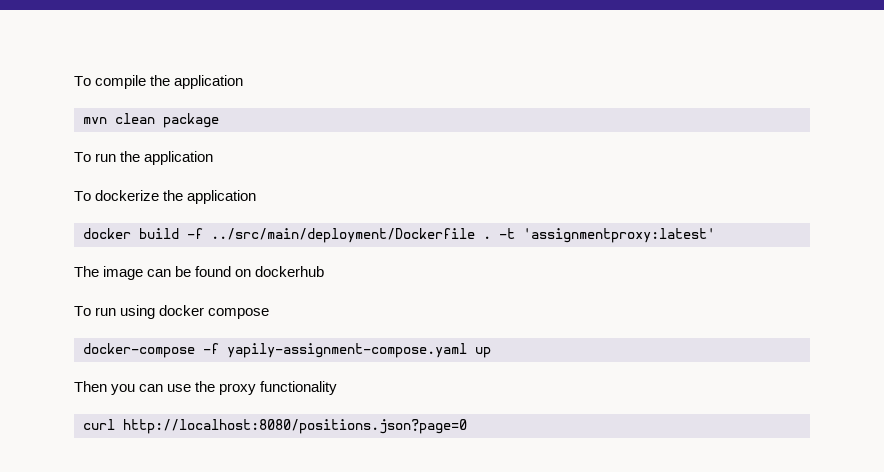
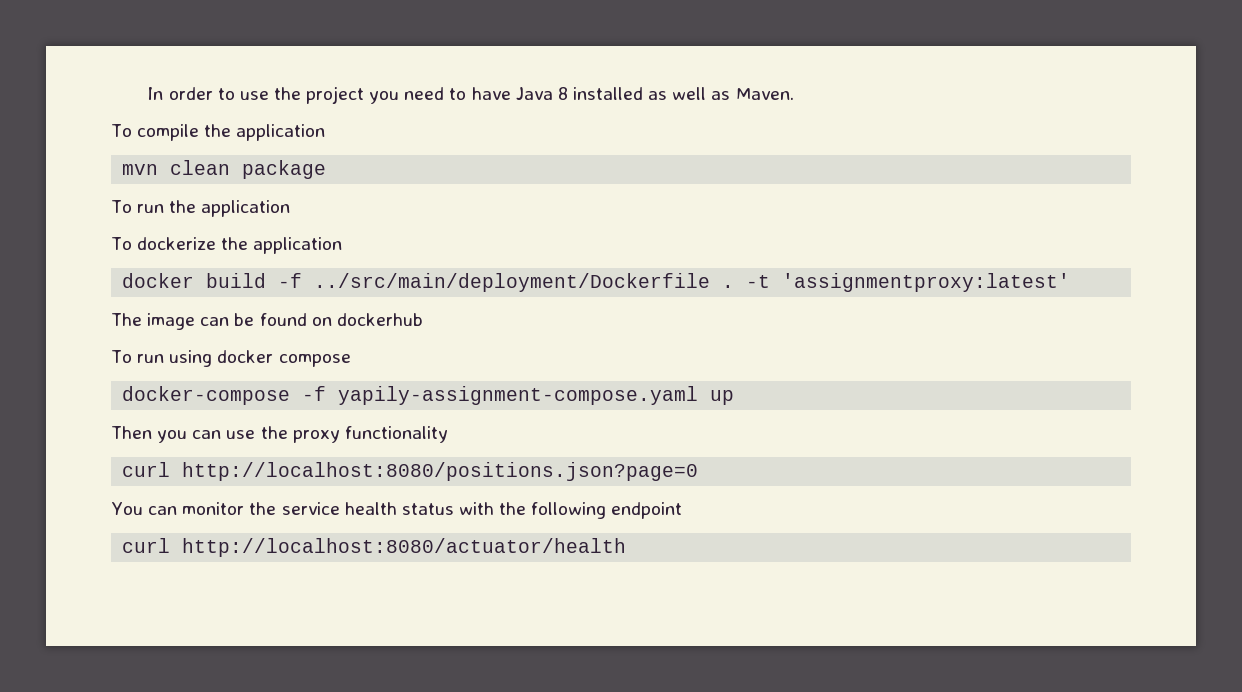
+ In order to use the project you need to have Java 8 installed as well as Maven.
+ You can monitor the service health status with the following endpoint
+ curl http://localhost:8080/actuator/health

